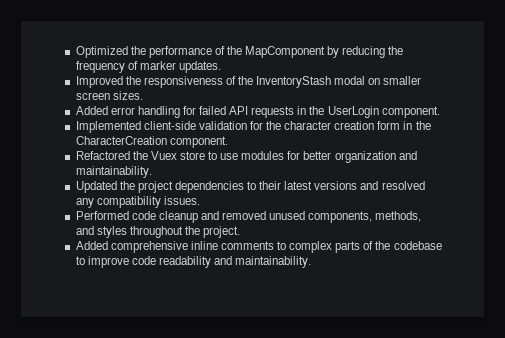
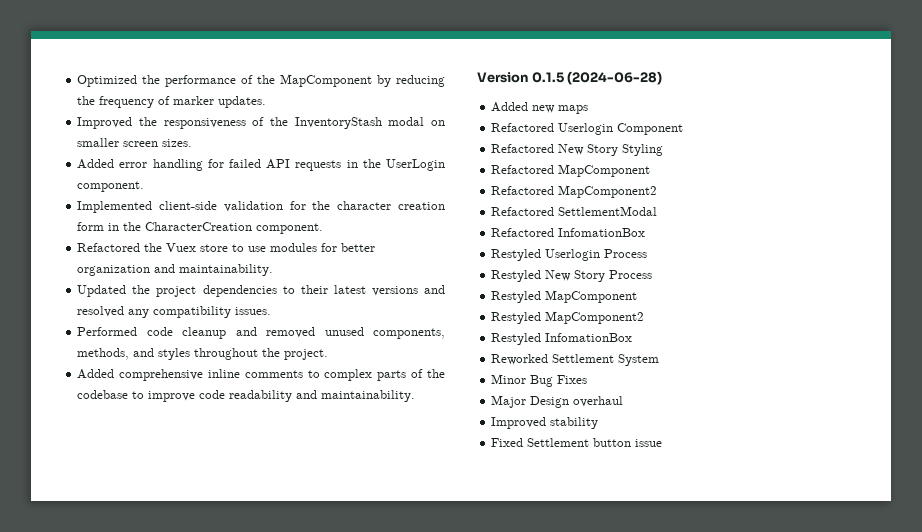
+ Version 0.1.5 (2024-06-28)
+ Added new maps
+ Refactored Userlogin Component
+ Refactored New Story Styling
+ Refactored MapComponent
+ Refactored MapComponent2
+ Refactored SettlementModal
+ Refactored InfomationBox
+ Restyled Userlogin Process
+ Restyled New Story Process
+ Restyled MapComponent
+ Restyled MapComponent2
+ Restyled InfomationBox
+ Reworked Settlement System
+ Minor Bug Fixes
+ Major Design overhaul
+ Improved stability
+ Fixed Settlement button issue

